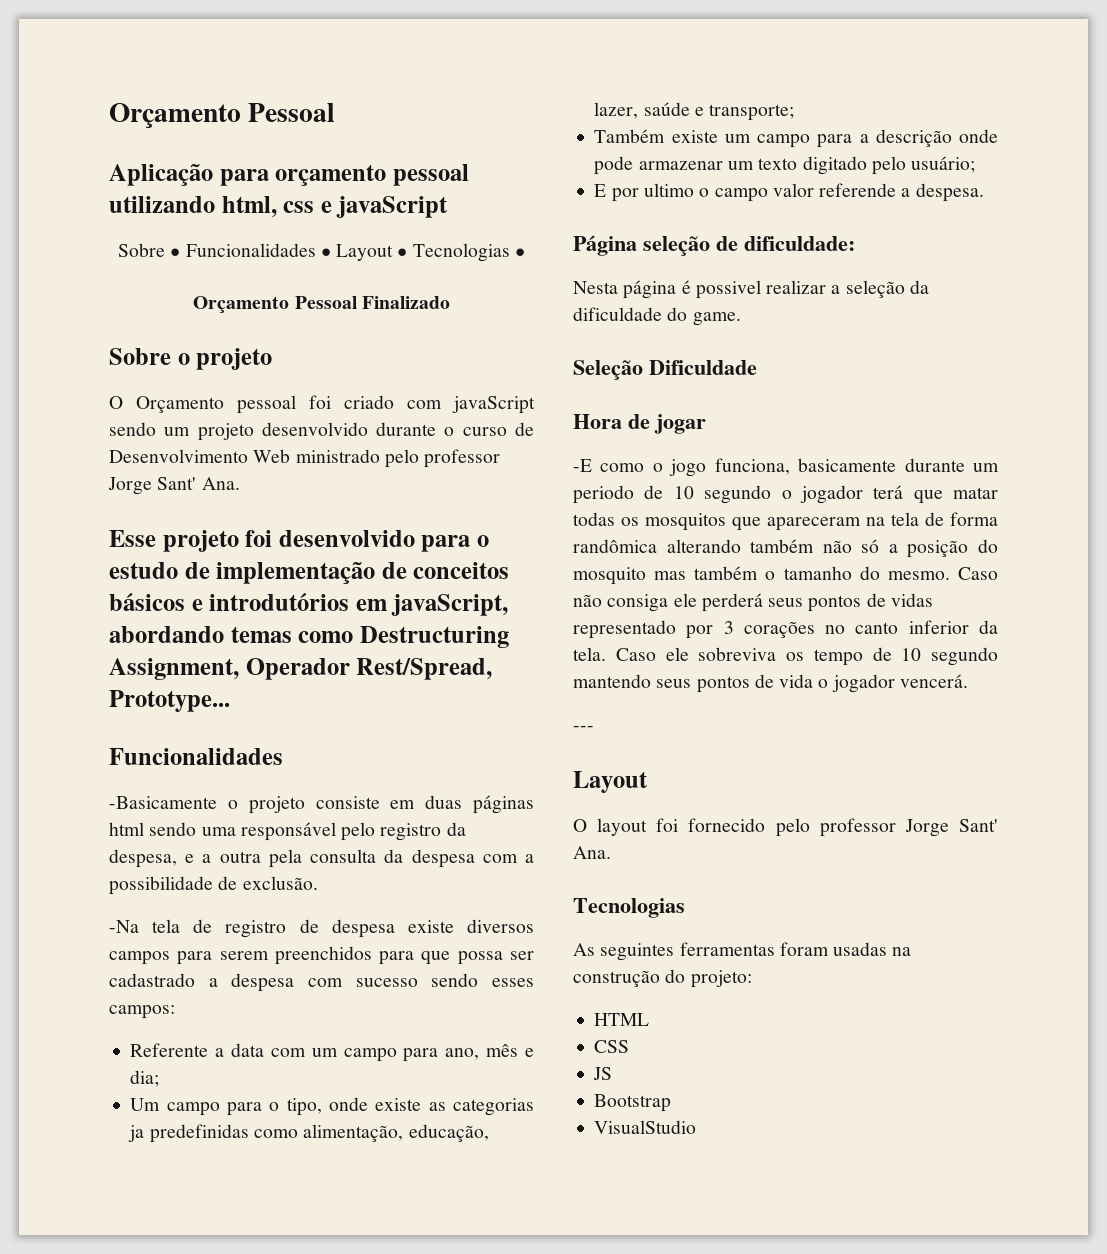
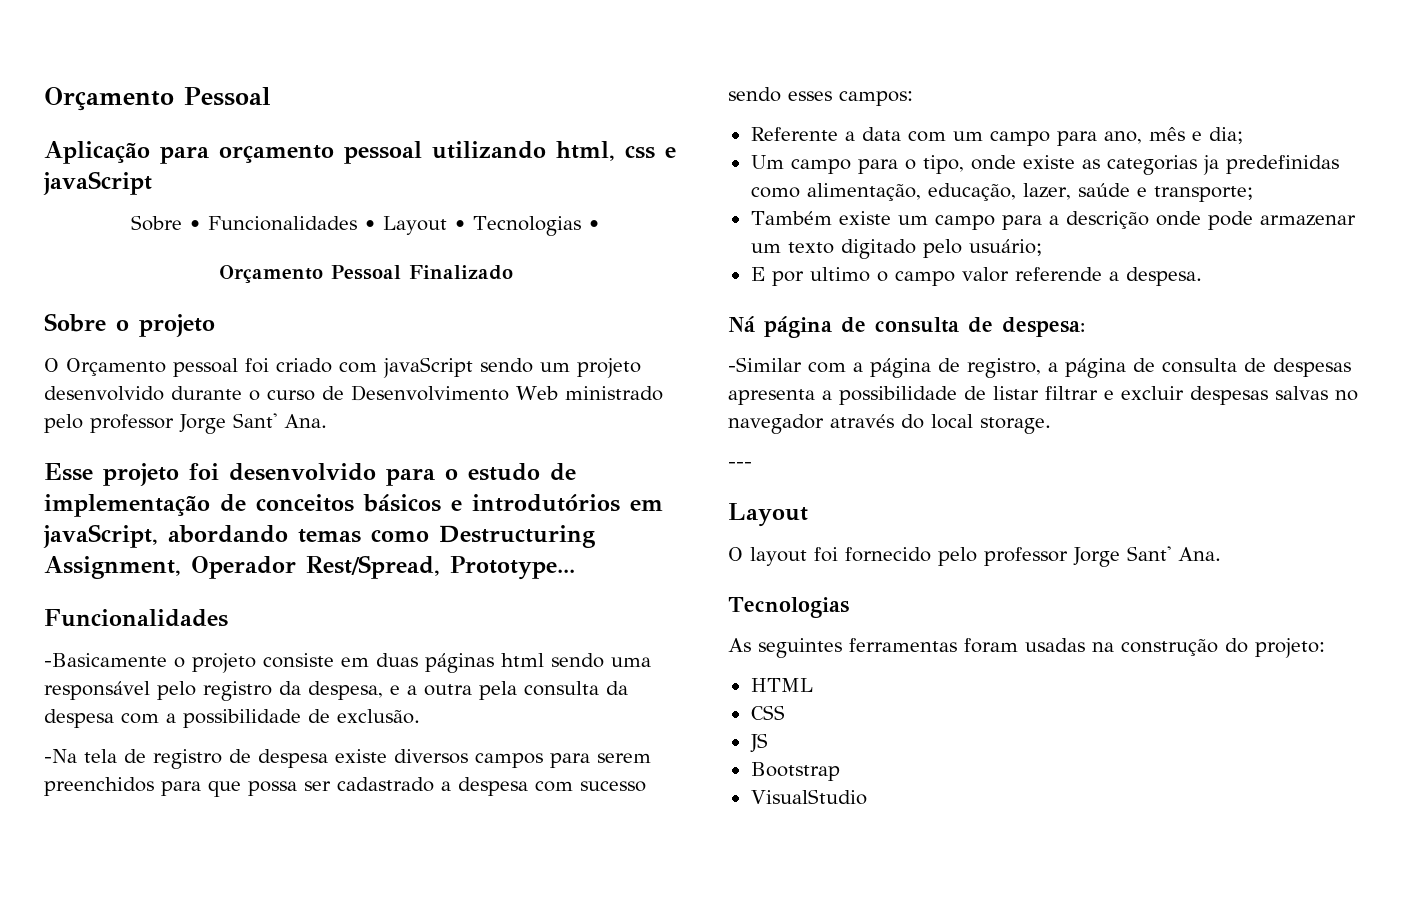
- Página seleção de dificuldade:
- Nesta página é possivel realizar a seleção da dificuldade do game.
- Seleção Dificuldade
- Hora de jogar
- -E como o jogo funciona, basicamente durante um periodo de 10 segundo o jogador terá que matar todas os mosquitos que apareceram na tela de forma randômica alterando também não só a posição do mosquito mas também o tamanho do mesmo. Caso não consiga ele perderá seus pontos de vidas representado por 3 corações no canto inferior da tela. Caso ele sobreviva os tempo de 10 segundo mantendo seus pontos de vida o jogador vencerá.
+ Ná página de consulta de despesa:
+ -Similar com a página de registro, a página de consulta de despesas apresenta a possibilidade de listar filtrar e excluir despesas salvas no navegador através do local storage.

